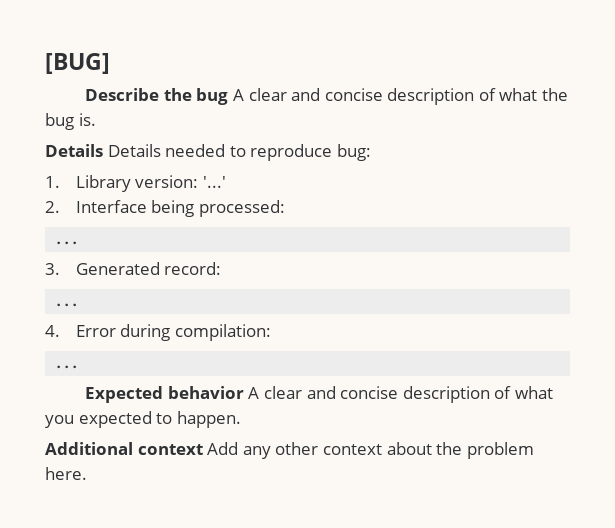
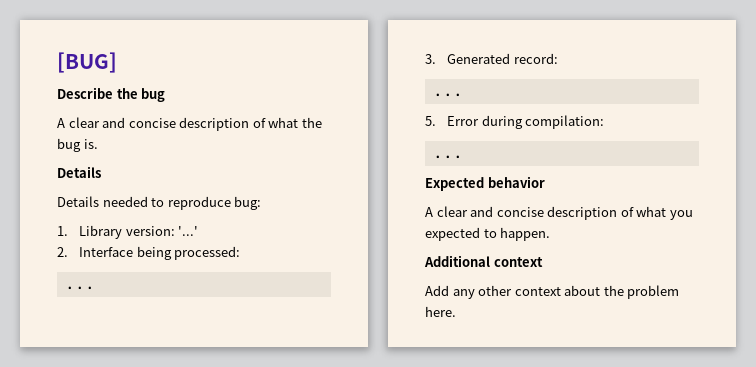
- Describe the bug A clear and concise description of what the bug is.
- Details Details needed to reproduce bug:
+ Describe the bug
+ A clear and concise description of what the bug is.
+ Details
+ Details needed to reproduce bug:
- 4. Error during compilation:
+ 5. Error during compilation:
- Expected behavior A clear and concise description of what you expected to happen.
+ Expected behavior
+ A clear and concise description of what you expected to happen.
- Additional context Add any other context about the problem here.
+ Additional context
+ Add any other context about the problem here.

